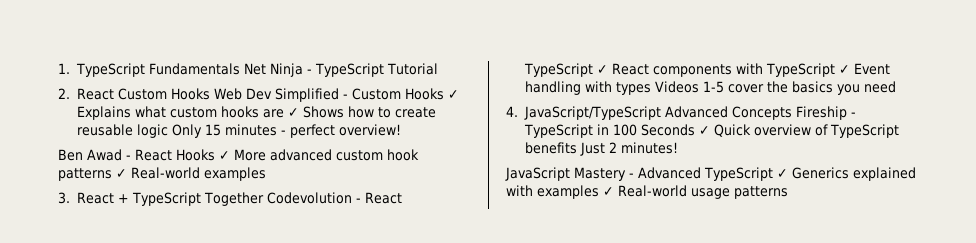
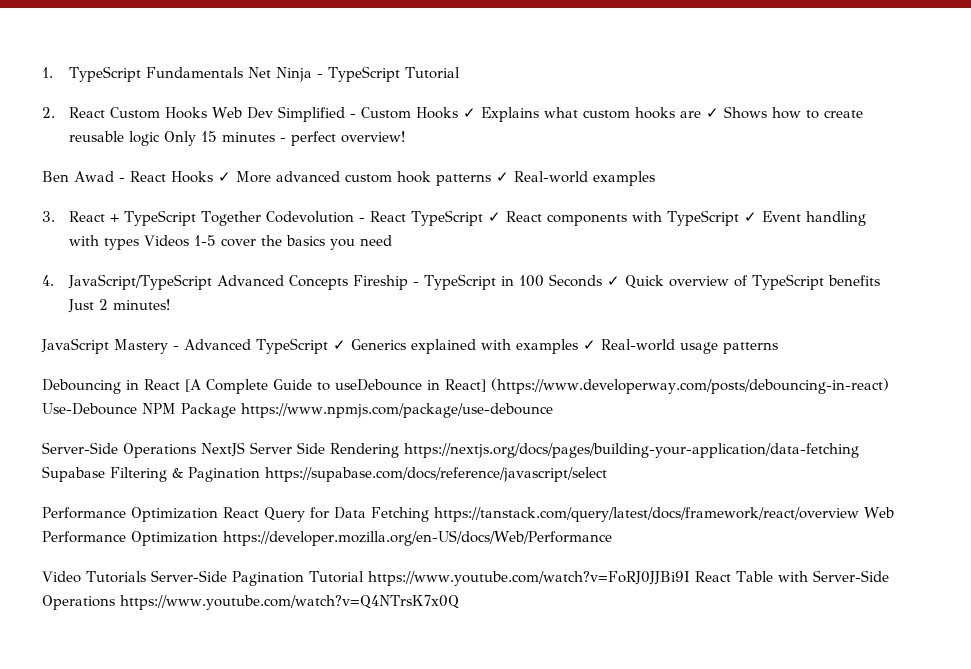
+ Debouncing in React [A Complete Guide to useDebounce in React] (https://www.developerway.com/posts/debouncing-in-react) Use-Debounce NPM Package https://www.npmjs.com/package/use-debounce
+ Server-Side Operations NextJS Server Side Rendering https://nextjs.org/docs/pages/building-your-application/data-fetching Supabase Filtering & Pagination https://supabase.com/docs/reference/javascript/select
+ Performance Optimization React Query for Data Fetching https://tanstack.com/query/latest/docs/framework/react/overview Web Performance Optimization https://developer.mozilla.org/en-US/docs/Web/Performance
+ Video Tutorials Server-Side Pagination Tutorial https://www.youtube.com/watch?v=FoRJ0JJBi9I React Table with Server-Side Operations https://www.youtube.com/watch?v=Q4NTrsK7x0Q

